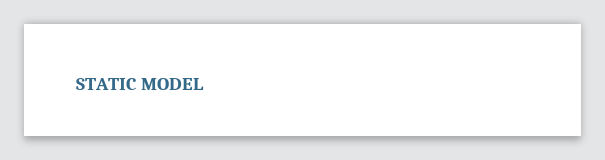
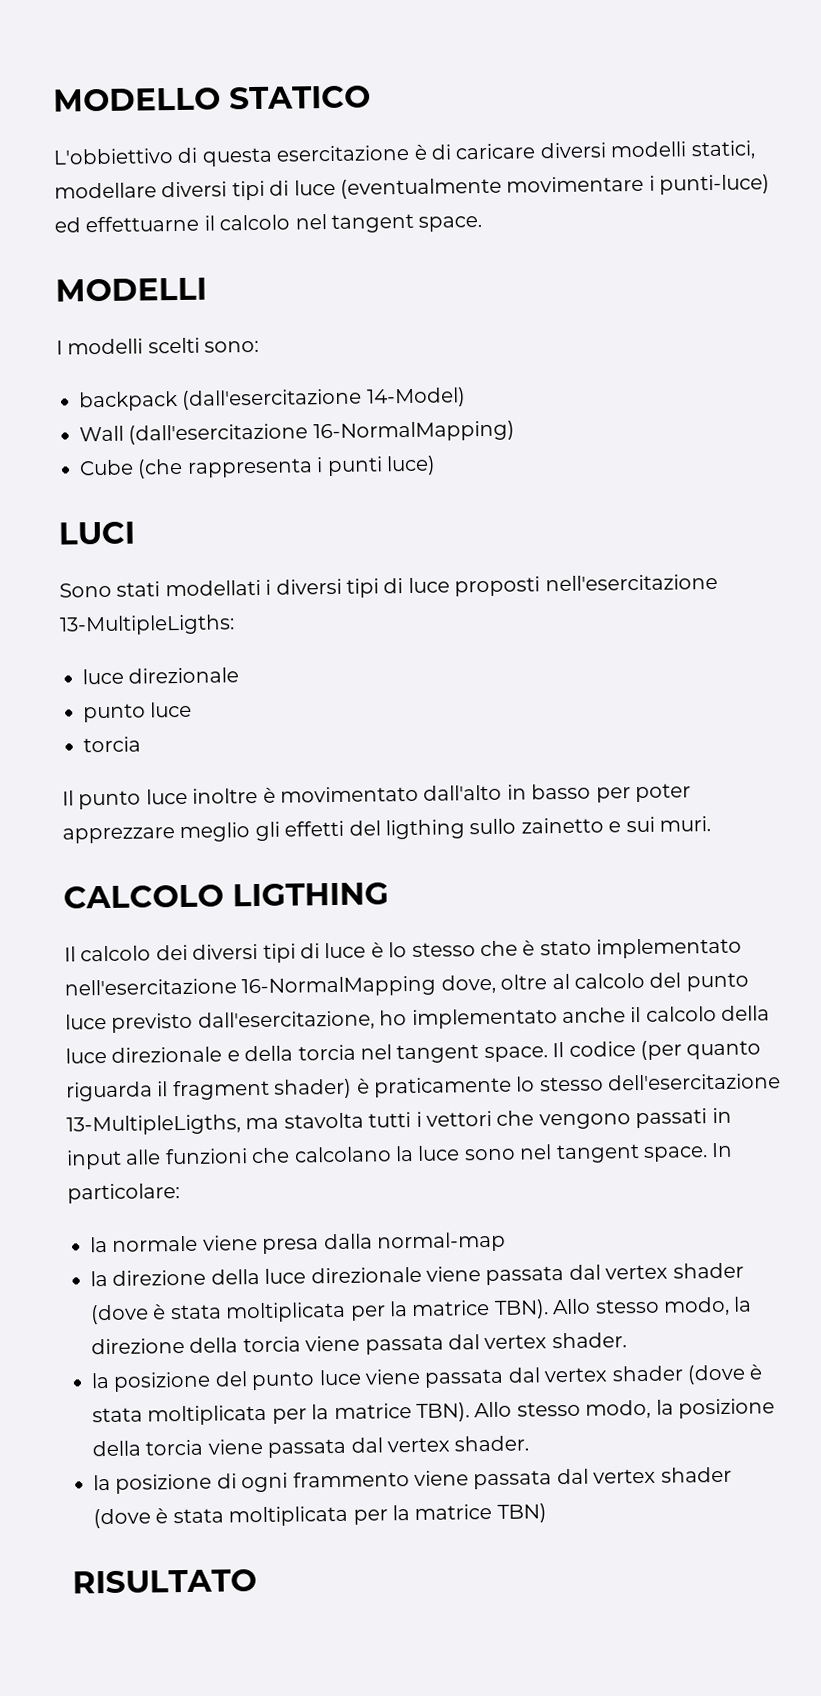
- STATIC MODEL
+ MODELLO STATICO
+ L'obbiettivo di questa esercitazione è di caricare diversi modelli statici, modellare diversi tipi di luce (eventualmente movimentare i punti-luce) ed effettuarne il calcolo nel tangent space.
+ MODELLI
+ I modelli scelti sono:
+ backpack (dall'esercitazione 14-Model)
+ Wall (dall'esercitazione 16-NormalMapping)
+ Cube (che rappresenta i punti luce)
+ LUCI
+ Sono stati modellati i diversi tipi di luce proposti nell'esercitazione 13-MultipleLigths:
+ luce direzionale
+ punto luce
+ torcia
+ Il punto luce inoltre è movimentato dall'alto in basso per poter apprezzare meglio gli effetti del ligthing sullo zainetto e sui muri.
+ CALCOLO LIGTHING
+ Il calcolo dei diversi tipi di luce è lo stesso che è stato implementato nell'esercitazione 16-NormalMapping dove, oltre al calcolo del punto luce previsto dall'esercitazione, ho implementato anche il calcolo della luce direzionale e della torcia nel tangent space. Il codice (per quanto riguarda il fragment shader) è praticamente lo stesso dell'esercitazione 13-MultipleLigths, ma stavolta tutti i vettori che vengono passati in input alle funzioni che calcolano la luce sono nel tangent space. In particolare:
+ la normale viene presa dalla normal-map
+ la direzione della luce direzionale viene passata dal vertex shader (dove è stata moltiplicata per la matrice TBN). Allo stesso modo, la direzione della torcia viene passata dal vertex shader.
+ la posizione del punto luce viene passata dal vertex shader (dove è stata moltiplicata per la matrice TBN). Allo stesso modo, la posizione della torcia viene passata dal vertex shader.
+ la posizione di ogni frammento viene passata dal vertex shader (dove è stata moltiplicata per la matrice TBN)
+ RISULTATO

